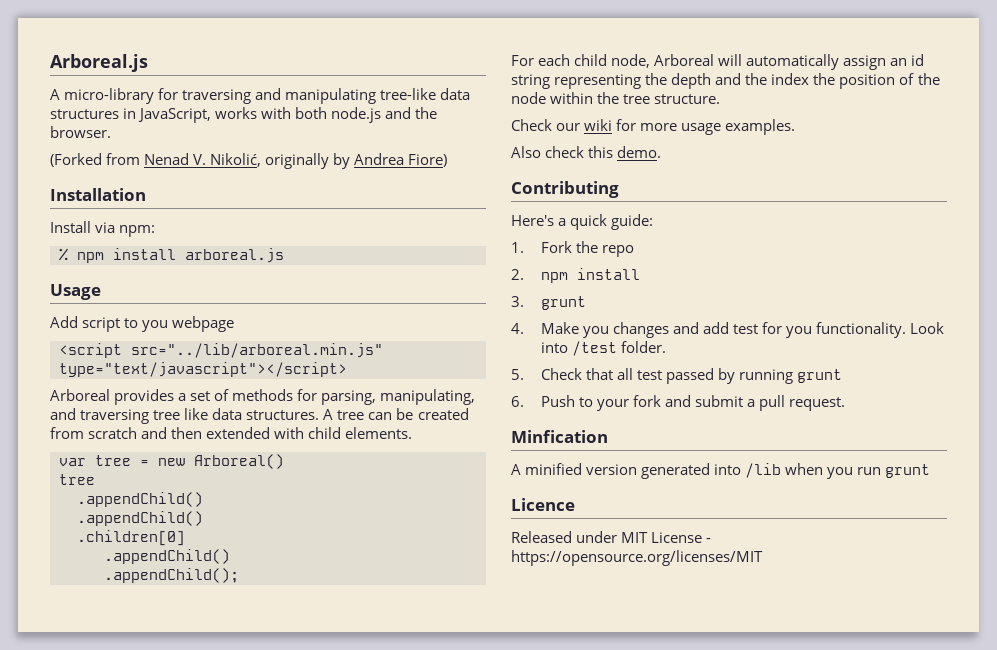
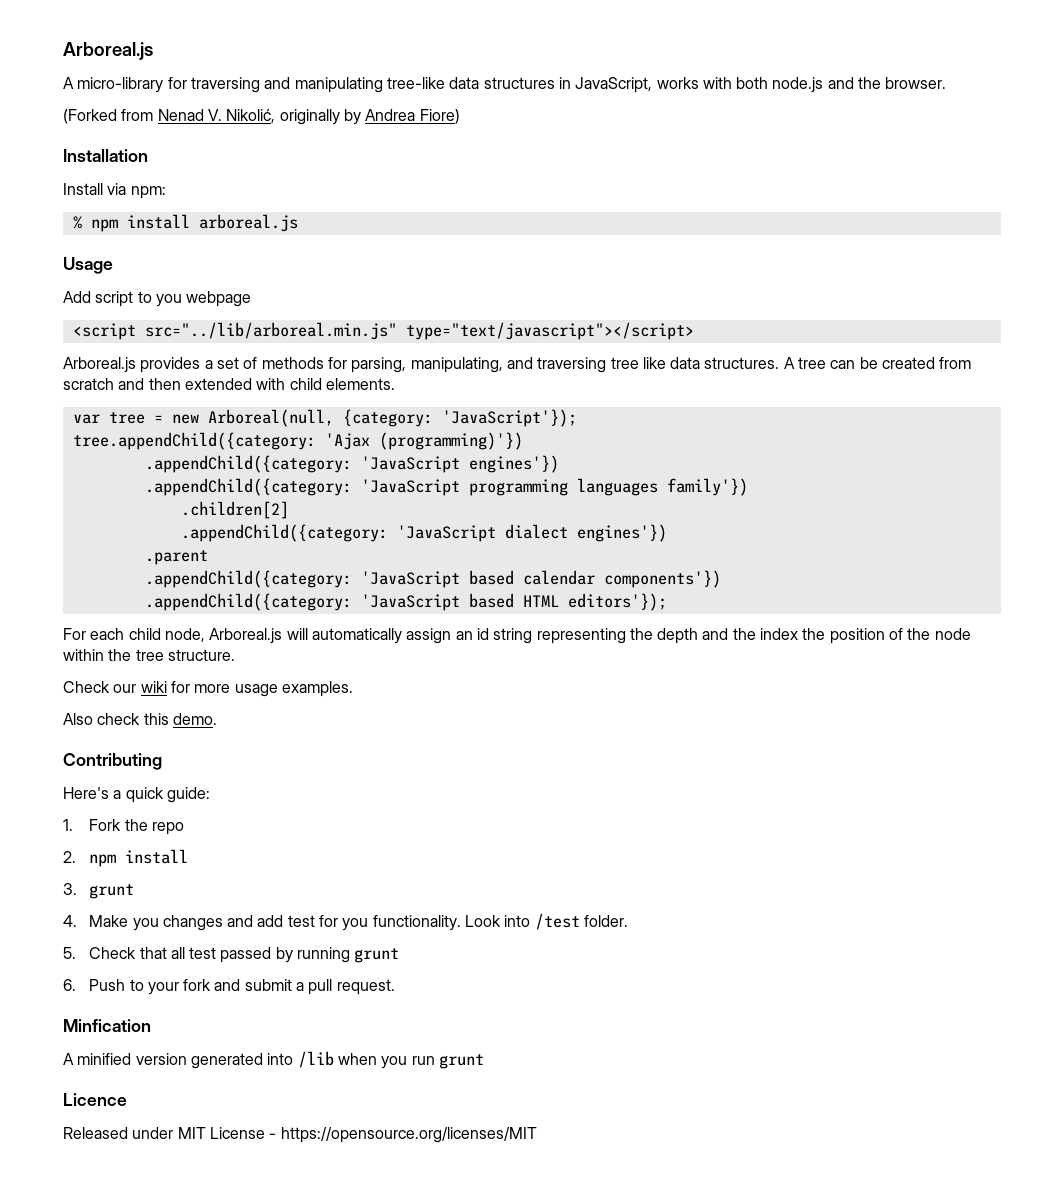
- Arboreal provides a set of methods for parsing, manipulating, and traversing tree like data structures.
+ Arboreal.js provides a set of methods for parsing, manipulating, and traversing tree like data structures.
- var tree = new Arboreal()
- tree
- .appendChild()
- .appendChild()
- .children[0]
- .appendChild()
- .appendChild();
+ var tree = new Arboreal(null, {category: 'JavaScript'});
+ tree.appendChild({category: 'Ajax (programming)'})
+ .appendChild({category: 'JavaScript engines'})
+ .appendChild({category: 'JavaScript programming languages family'})
+ .children[2]
+ .appendChild({category: 'JavaScript dialect engines'})
+ .parent
+ .appendChild({category: 'JavaScript based calendar components'})
+ .appendChild({category: 'JavaScript based HTML editors'});
- For each child node, Arboreal will automatically assign an id string representing the depth and the index the position of the node within the tree structure.
+ For each child node, Arboreal.js will automatically assign an id string representing the depth and the index the position of the node within the tree structure.

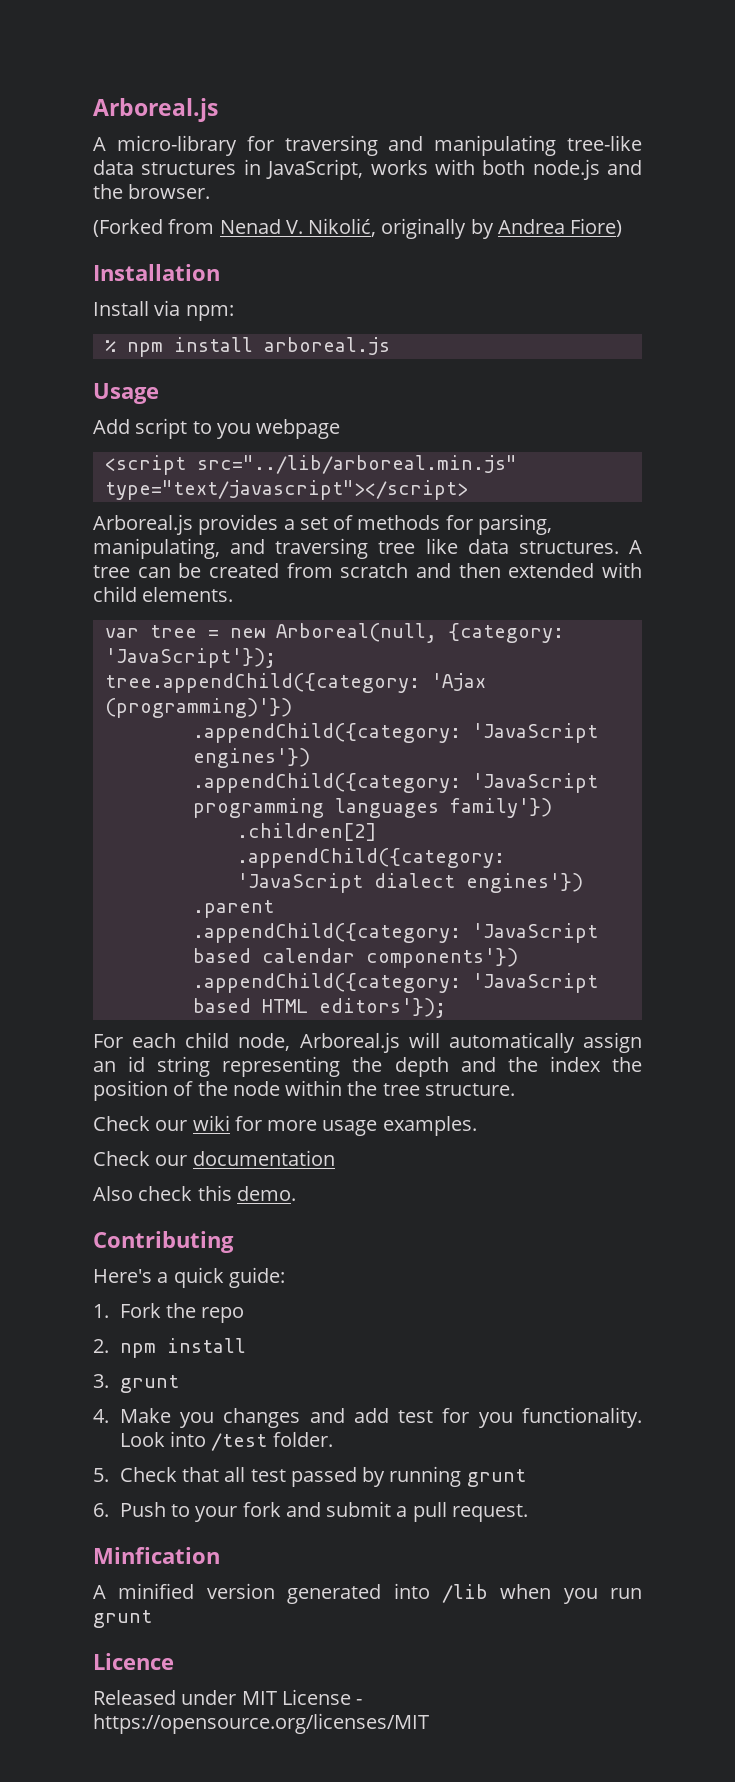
+ Check our documentation

